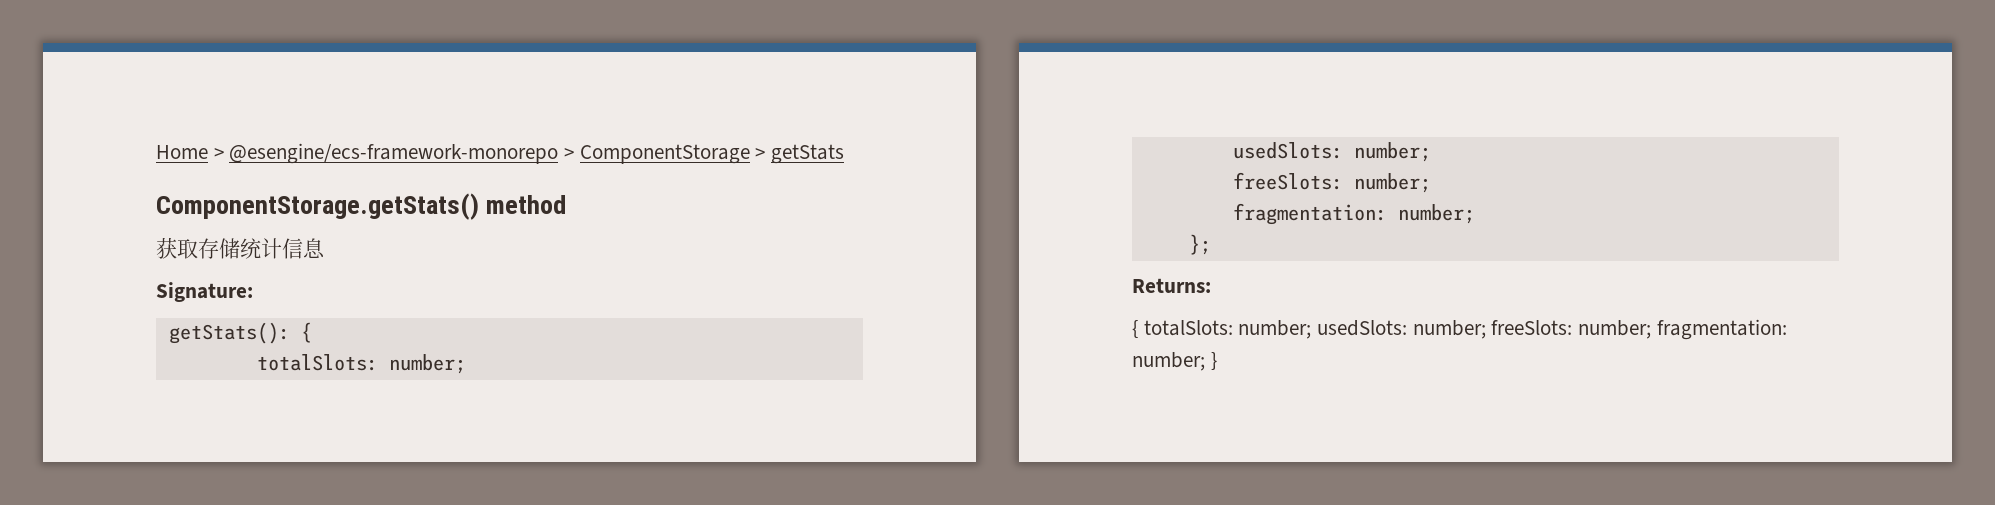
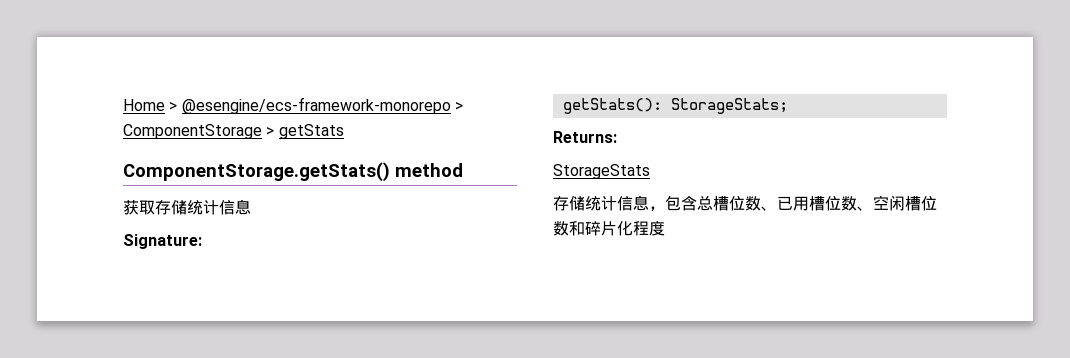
- getStats(): {
- totalSlots: number;
- usedSlots: number;
- freeSlots: number;
- fragmentation: number;
- };
+ getStats(): StorageStats;
  Returns:
- { totalSlots: number; usedSlots: number; freeSlots: number; fragmentation: number; }
+ StorageStats
+ 存储统计信息，包含总槽位数、已用槽位数、空闲槽位数和碎片化程度

